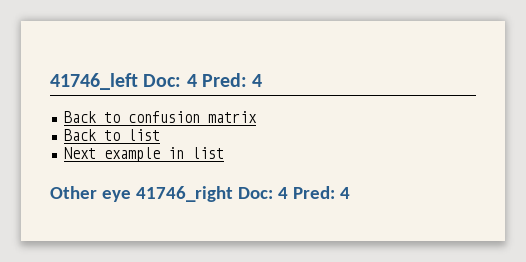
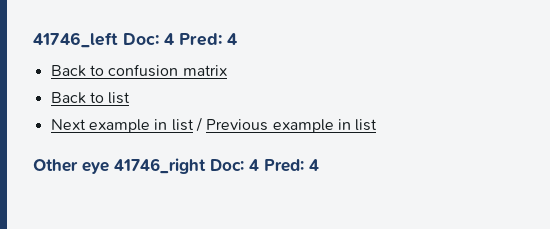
- Next example in list
+ Next example in list / Previous example in list

